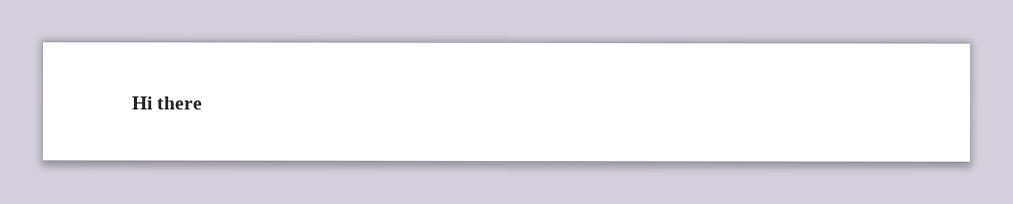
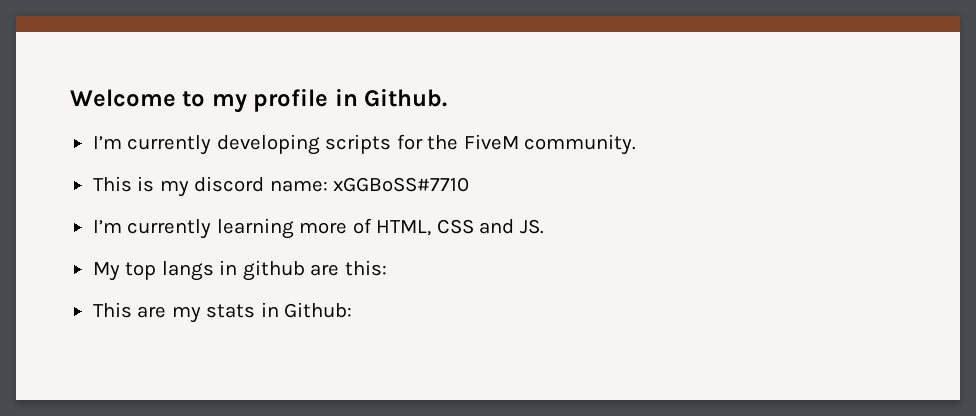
- Hi there
+ Welcome to my profile in Github.
+ I’m currently developing scripts for the FiveM community.
+ This is my discord name: xGGBoSS#7710
+ I’m currently learning more of HTML, CSS and JS.
+ My top langs in github are this:
+ This are my stats in Github:

